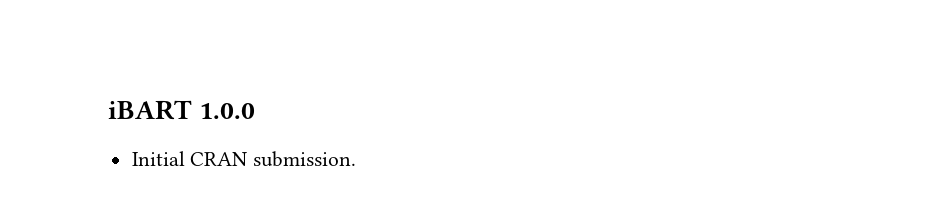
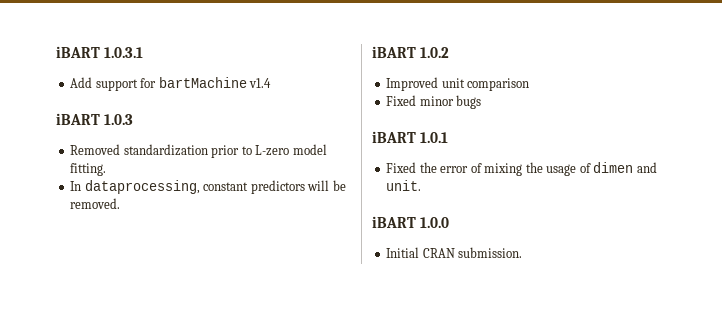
+ iBART 1.0.3.1
+ Add support for bartMachine v1.4
+ iBART 1.0.3
+ Removed standardization prior to L-zero model fitting.
+ In dataprocessing, constant predictors will be removed.
+ iBART 1.0.2
+ Improved unit comparison
+ Fixed minor bugs
+ iBART 1.0.1
+ Fixed the error of mixing the usage of dimen and unit.

